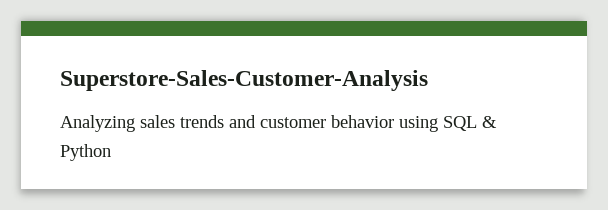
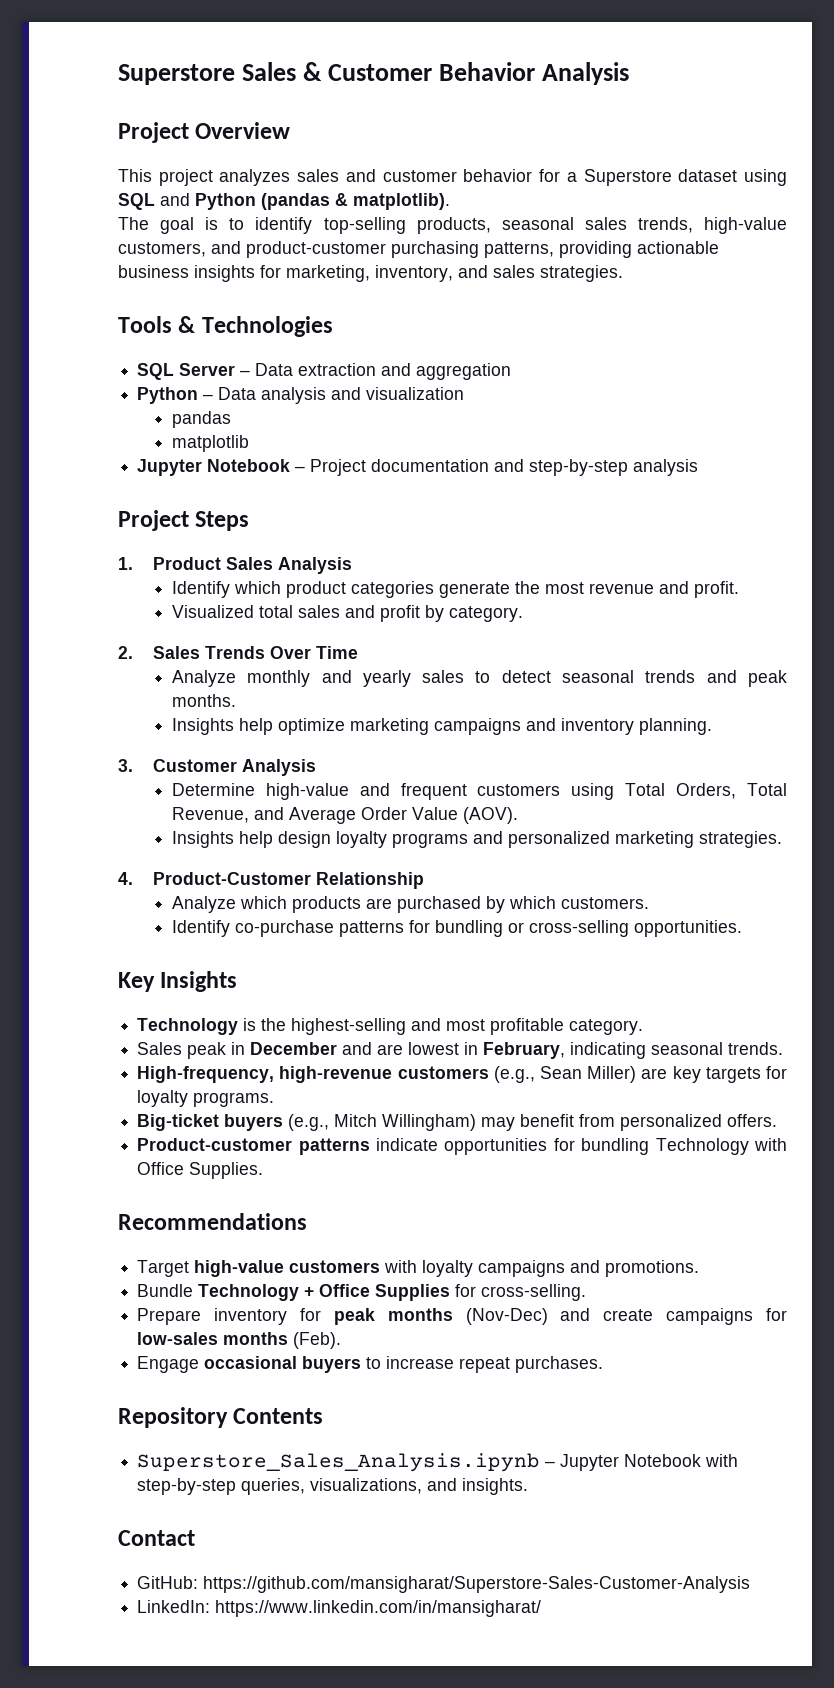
- Superstore-Sales-Customer-Analysis
- Analyzing sales trends and customer behavior using SQL & Python
+ Superstore Sales & Customer Behavior Analysis
+ Project Overview
+ This project analyzes sales and customer behavior for a Superstore dataset using SQL and Python (pandas & matplotlib).
+ The goal is to identify top-selling products, seasonal sales trends, high-value customers, and product-customer purchasing patterns, providing actionable business insights for marketing, inventory, and sales strategies.
+ Tools & Technologies
+ SQL Server – Data extraction and aggregation
+ Python – Data analysis and visualization
+ pandas
+ matplotlib
+ Jupyter Notebook – Project documentation and step-by-step analysis
+ Project Steps
+ 1. Product Sales Analysis
+ Identify which product categories generate the most revenue and profit.
+ Visualized total sales and profit by category.
+ 2. Sales Trends Over Time
+ Analyze monthly and yearly sales to detect seasonal trends and peak months.
+ Insights help optimize marketing campaigns and inventory planning.
+ 3. Customer Analysis
+ Determine high-value and frequent customers using Total Orders, Total Revenue, and Average Order Value (AOV).
+ Insights help design loyalty programs and personalized marketing strategies.
+ 4. Product-Customer Relationship
+ Analyze which products are purchased by which customers.
+ Identify co-purchase patterns for bundling or cross-selling opportunities.
+ Key Insights
+ Technology is the highest-selling and most profitable category.
+ Sales peak in December and are lowest in February, indicating seasonal trends.
+ High-frequency, high-revenue customers (e.g., Sean Miller) are key targets for loyalty programs.
+ Big-ticket buyers (e.g., Mitch Willingham) may benefit from personalized offers.
+ Product-customer patterns indicate opportunities for bundling Technology with Office Supplies.
+ Recommendations
+ Target high-value customers with loyalty campaigns and promotions.
+ Bundle Technology + Office Supplies for cross-selling.
+ Prepare inventory for peak months (Nov-Dec) and create campaigns for low-sales months (Feb).
+ Engage occasional buyers to increase repeat purchases.
+ Repository Contents
+ Superstore_Sales_Analysis.ipynb – Jupyter Notebook with step-by-step queries, visualizations, and insights.
+ Contact
+ GitHub: https://github.com/mansigharat/Superstore-Sales-Customer-Analysis
+ LinkedIn: https://www.linkedin.com/in/mansigharat/

